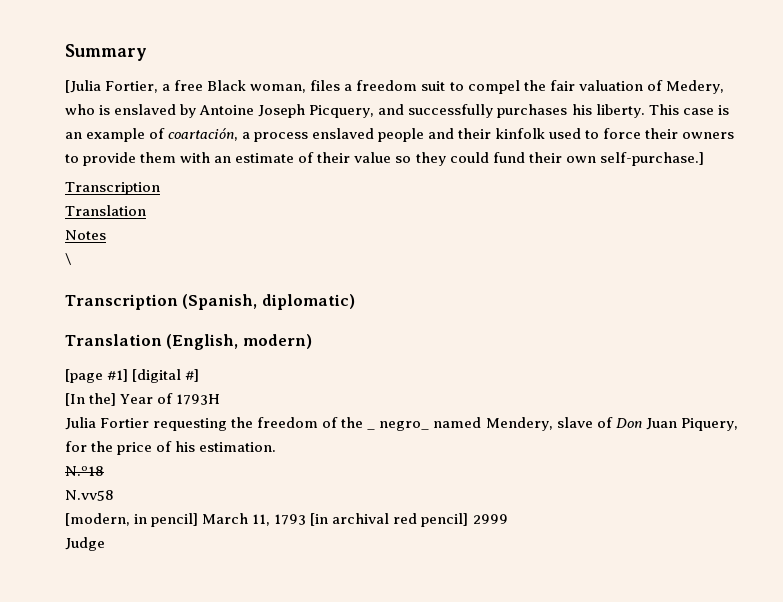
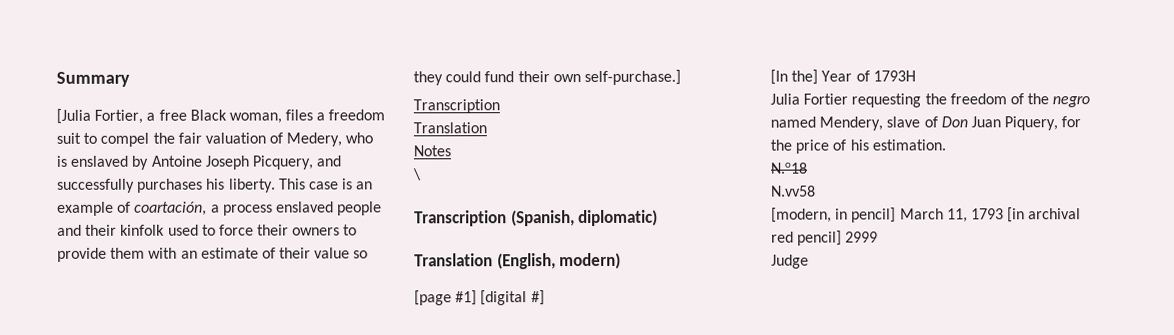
- Julia Fortier requesting the freedom of the _ negro_ named Mendery, slave of Don Juan Piquery, for the price of his estimation.
+ Julia Fortier requesting the freedom of the negro named Mendery, slave of Don Juan Piquery, for the price of his estimation.

